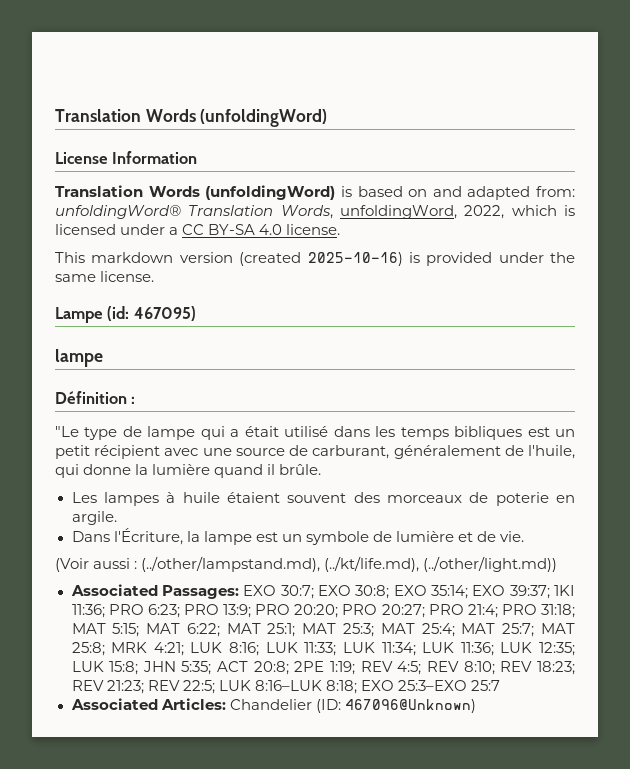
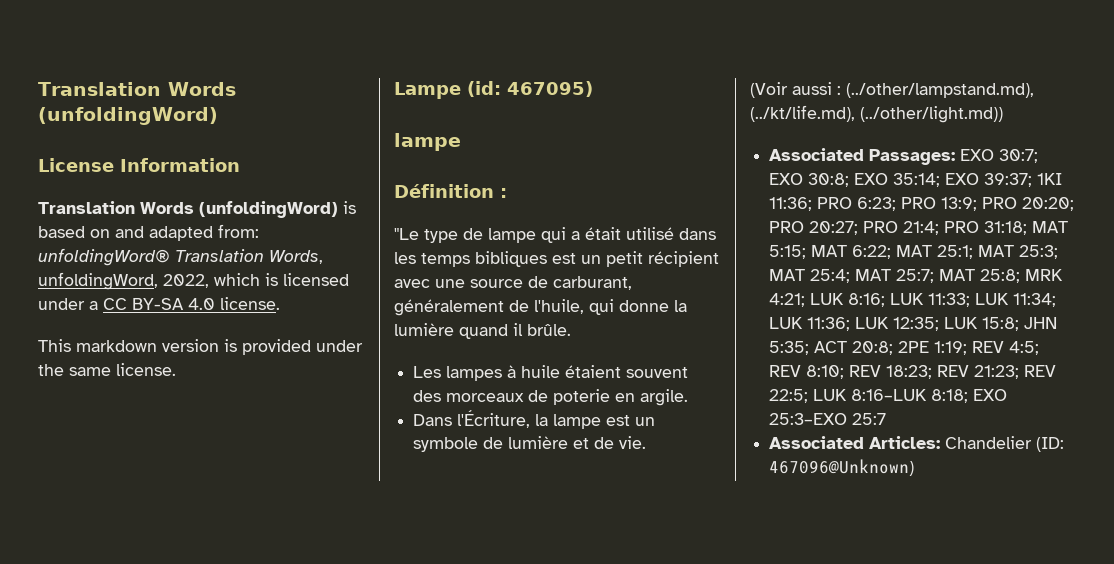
- This markdown version (created 2025-10-16) is provided under the same license.
+ This markdown version is provided under the same license.

